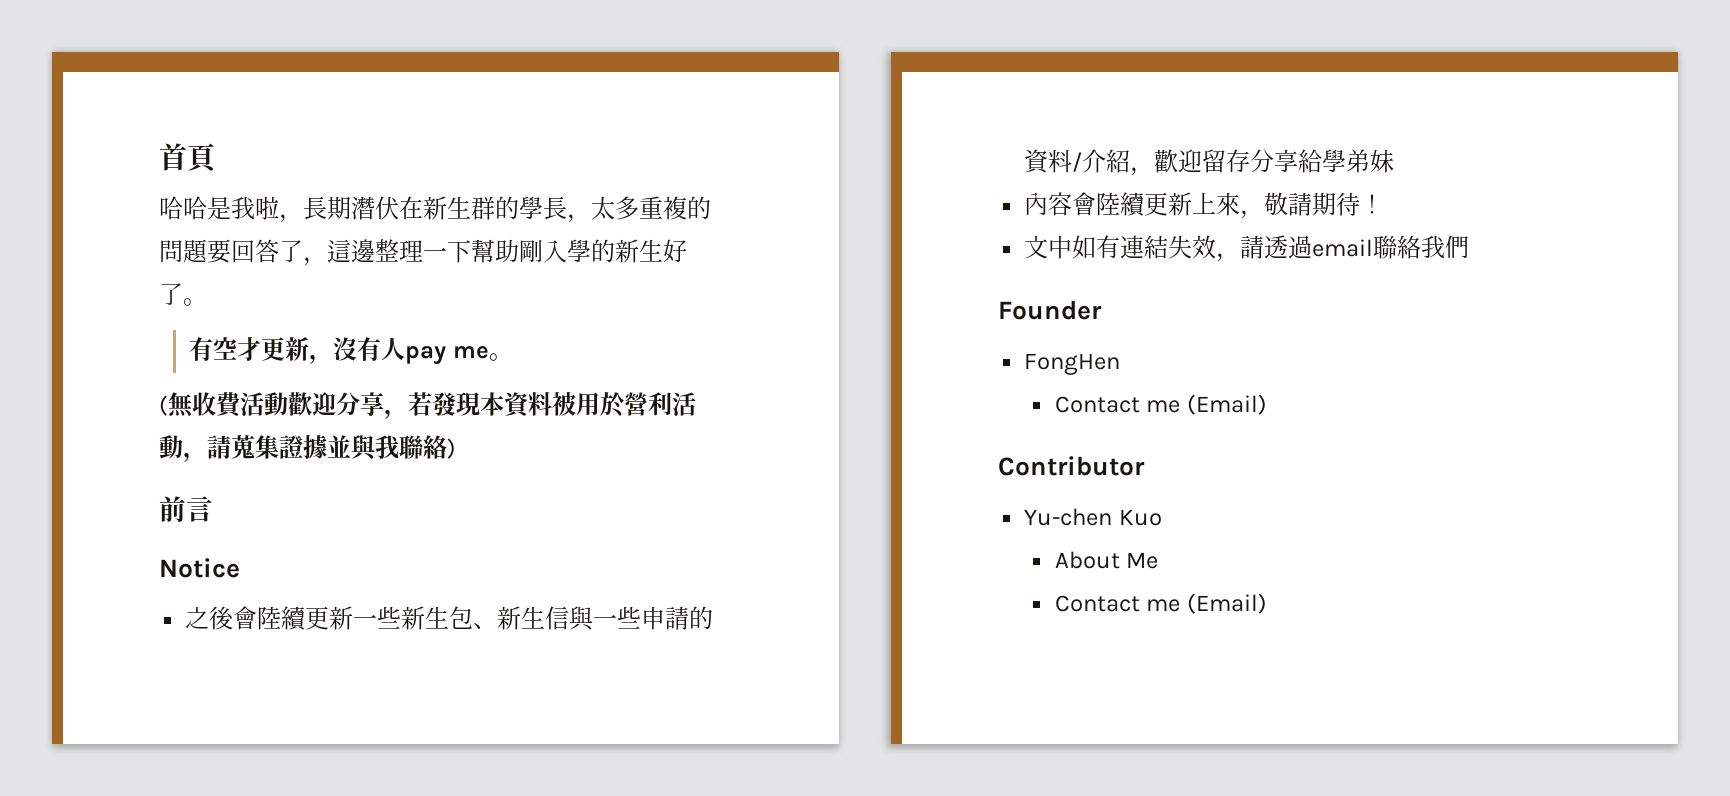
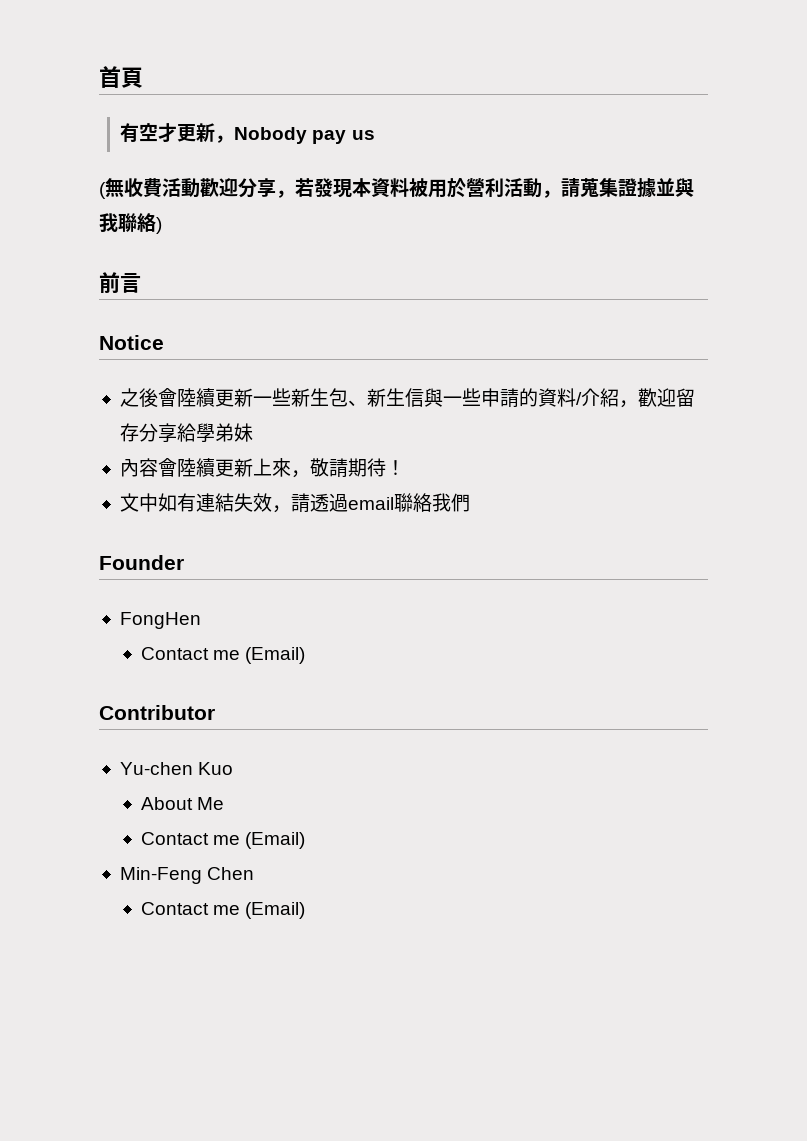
- 哈哈是我啦，長期潛伏在新生群的學長，太多重複的問題要回答了，這邊整理一下幫助剛入學的新生好了。
- 有空才更新，沒有人pay me。
+ 有空才更新，Nobody pay us
+ Min-Feng Chen
+ Contact me (Email)

